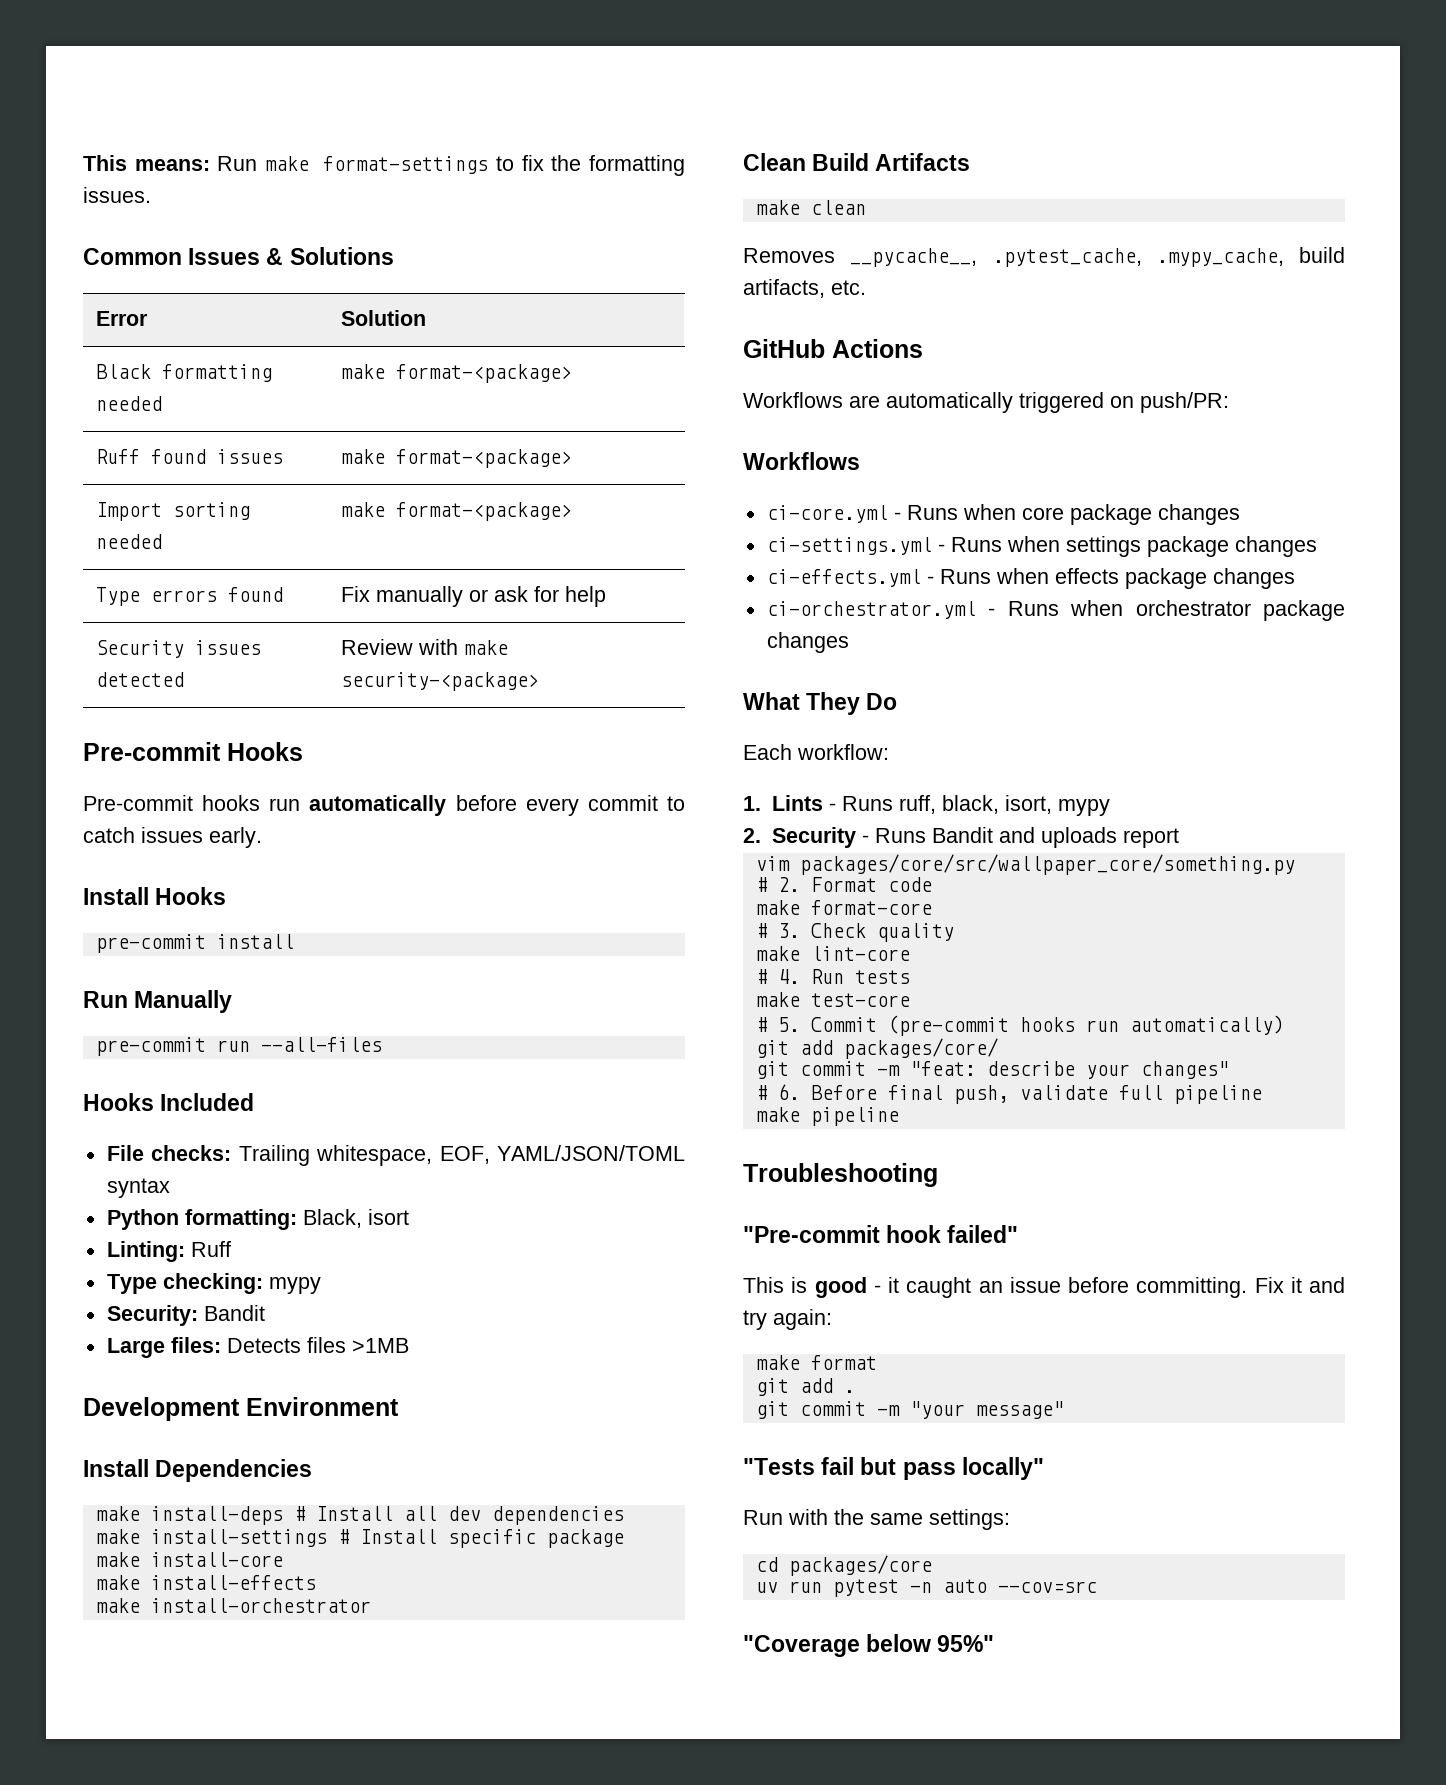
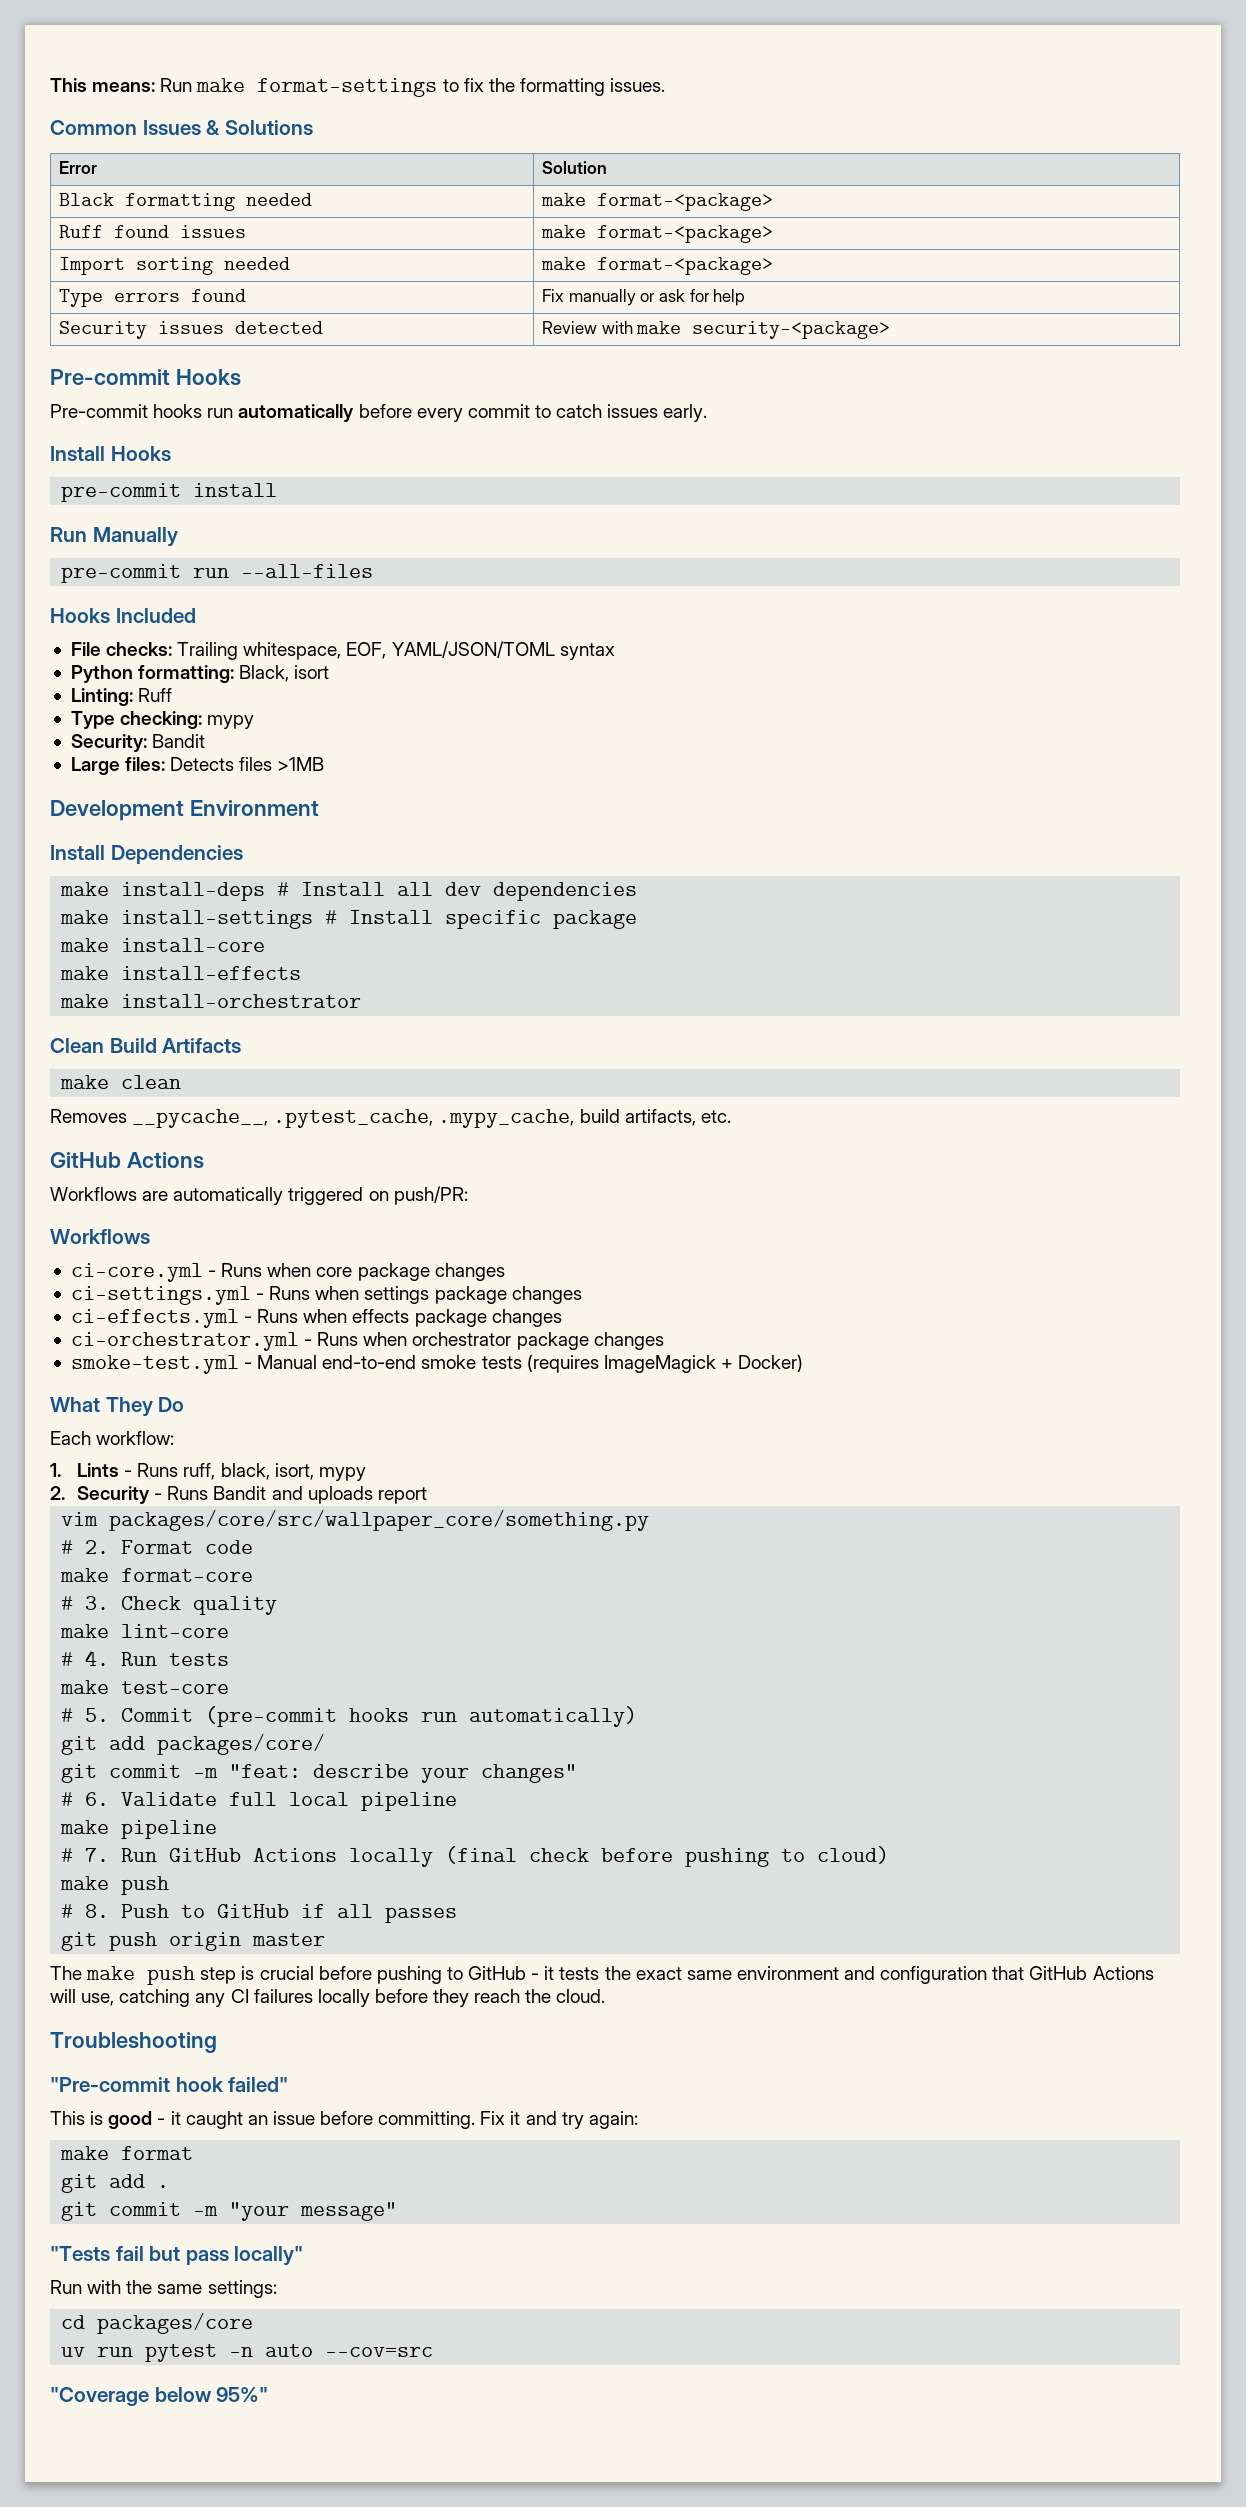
+ smoke-test.yml - Manual end-to-end smoke tests (requires ImageMagick + Docker)
- # 6. Before final push, validate full pipeline
+ # 6. Validate full local pipeline
  make pipeline
+ # 7. Run GitHub Actions locally (final check before pushing to cloud)
+ make push
+ # 8. Push to GitHub if all passes
+ git push origin master
+ The make push step is crucial before pushing to GitHub - it tests the exact same environment and configuration that GitHub Actions will use, catching any CI failures locally before they reach the cloud.

